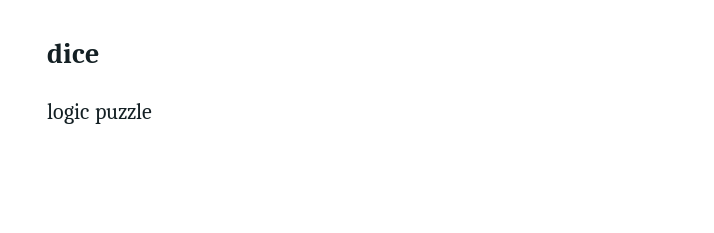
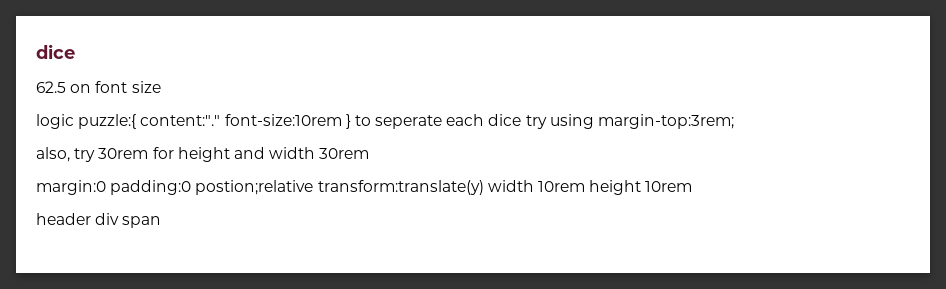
- logic puzzle
+ 62.5 on font size
+ logic puzzle:{ content:"." font-size:10rem } to seperate each dice try using margin-top:3rem;
+ also, try 30rem for height and width 30rem
+ margin:0 padding:0 postion;relative transform:translate(y) width 10rem height 10rem
+ header div span

